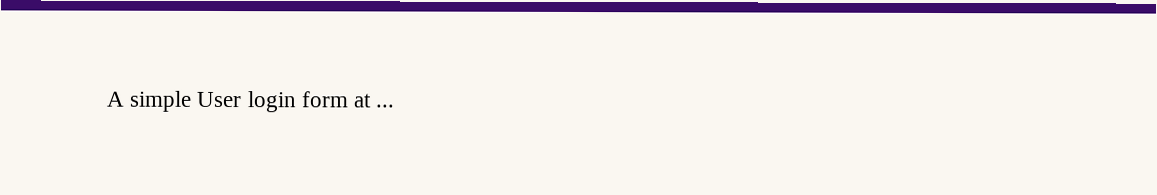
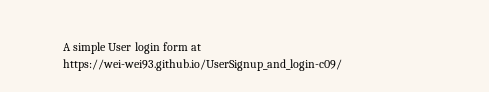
- A simple User login form at ...
+ A simple User login form at https://wei-wei93.github.io/UserSignup_and_login-c09/

